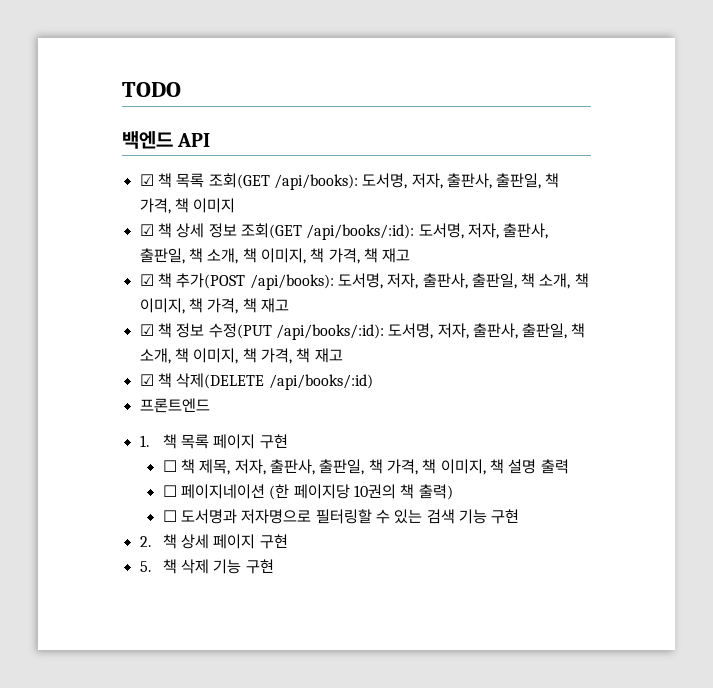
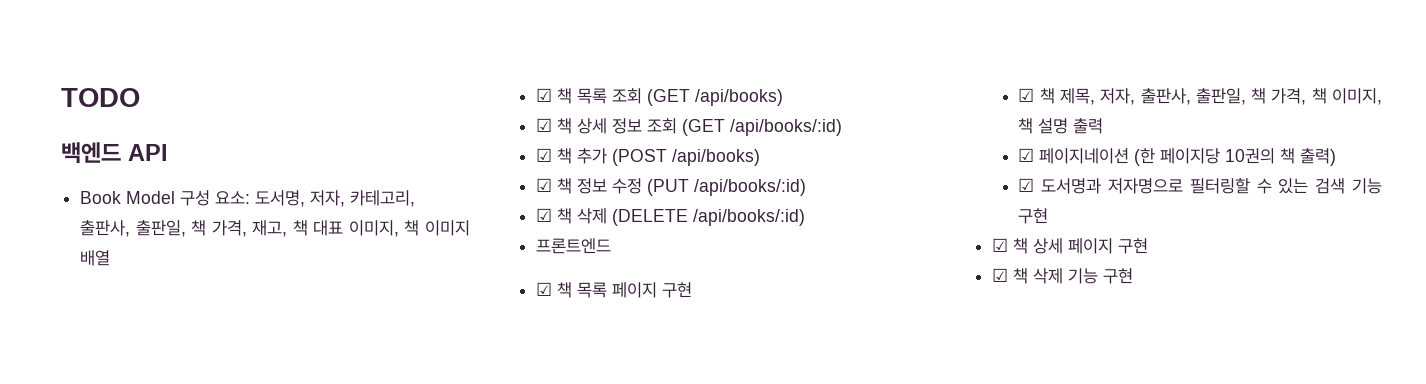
- ☑ 책 목록 조회(GET /api/books): 도서명, 저자, 출판사, 출판일, 책 가격, 책 이미지
- ☑ 책 상세 정보 조회(GET /api/books/:id): 도서명, 저자, 출판사, 출판일, 책 소개, 책 이미지, 책 가격, 책 재고
- ☑ 책 추가(POST /api/books): 도서명, 저자, 출판사, 출판일, 책 소개, 책 이미지, 책 가격, 책 재고
- ☑ 책 정보 수정(PUT /api/books/:id): 도서명, 저자, 출판사, 출판일, 책 소개, 책 이미지, 책 가격, 책 재고
- ☑ 책 삭제(DELETE /api/books/:id)
+ Book Model 구성 요소: 도서명, 저자, 카테고리, 출판사, 출판일, 책 가격, 재고, 책 대표 이미지, 책 이미지 배열
+ ☑ 책 목록 조회 (GET /api/books)
+ ☑ 책 상세 정보 조회 (GET /api/books/:id)
+ ☑ 책 추가 (POST /api/books)
+ ☑ 책 정보 수정 (PUT /api/books/:id)
+ ☑ 책 삭제 (DELETE /api/books/:id)
- 1. 책 목록 페이지 구현
+ ☑ 책 목록 페이지 구현
- ☐ 책 제목, 저자, 출판사, 출판일, 책 가격, 책 이미지, 책 설명 출력
+ ☑ 책 제목, 저자, 출판사, 출판일, 책 가격, 책 이미지, 책 설명 출력
- ☐ 페이지네이션 (한 페이지당 10권의 책 출력)
+ ☑ 페이지네이션 (한 페이지당 10권의 책 출력)
- ☐ 도서명과 저자명으로 필터링할 수 있는 검색 기능 구현
+ ☑ 도서명과 저자명으로 필터링할 수 있는 검색 기능 구현
- 2. 책 상세 페이지 구현
+ ☑ 책 상세 페이지 구현
- 5. 책 삭제 기능 구현
+ ☑ 책 삭제 기능 구현

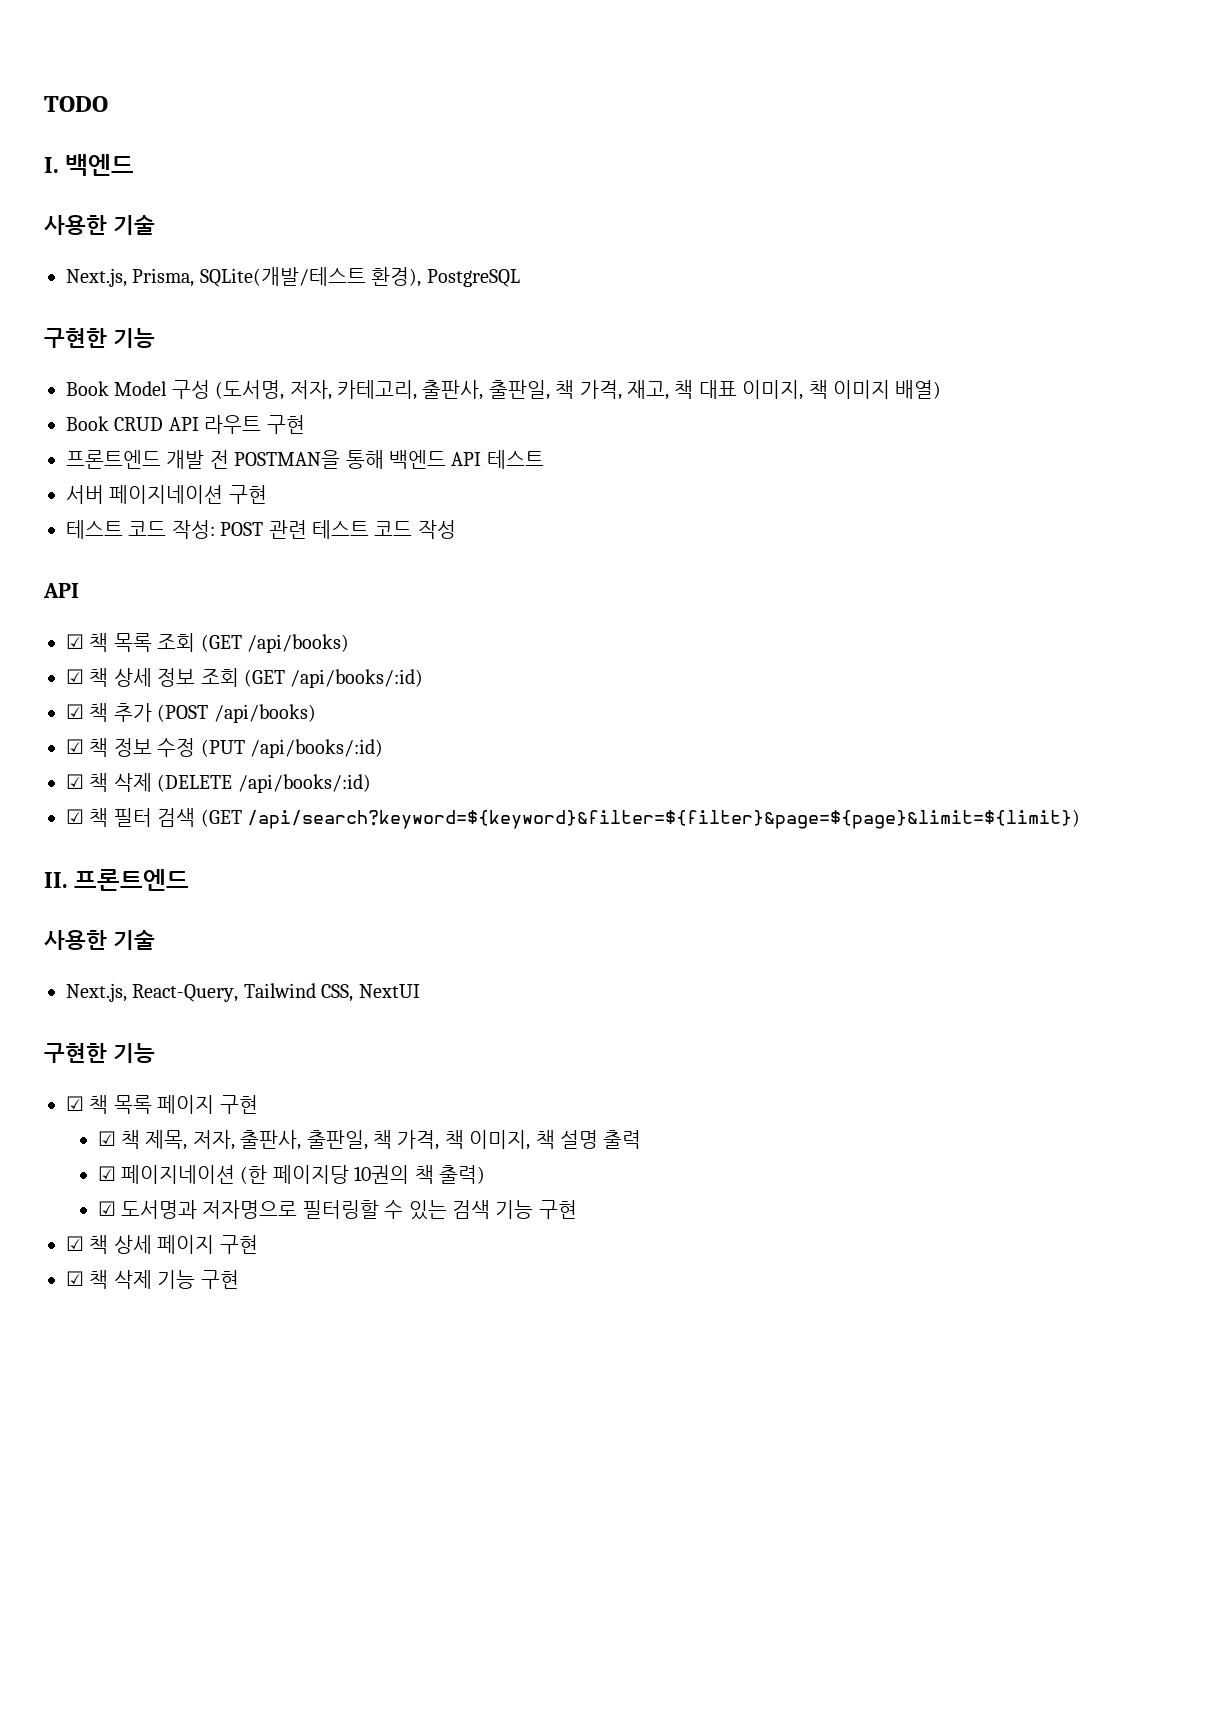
- 백엔드 API
+ I. 백엔드
+ 사용한 기술
+ Next.js, Prisma, SQLite(개발/테스트 환경), PostgreSQL
+ 구현한 기능
- Book Model 구성 요소: 도서명, 저자, 카테고리, 출판사, 출판일, 책 가격, 재고, 책 대표 이미지, 책 이미지 배열
+ Book Model 구성 (도서명, 저자, 카테고리, 출판사, 출판일, 책 가격, 재고, 책 대표 이미지, 책 이미지 배열)
+ Book CRUD API 라우트 구현
+ 프론트엔드 개발 전 POSTMAN을 통해 백엔드 API 테스트
+ 서버 페이지네이션 구현
+ 테스트 코드 작성: POST 관련 테스트 코드 작성
+ API
- 프론트엔드
+ ☑ 책 필터 검색 (GET /api/search?keyword=${keyword}&filter=${filter}&page=${page}&limit=${limit})
+ II. 프론트엔드
+ 사용한 기술
+ Next.js, React-Query, Tailwind CSS, NextUI
+ 구현한 기능

